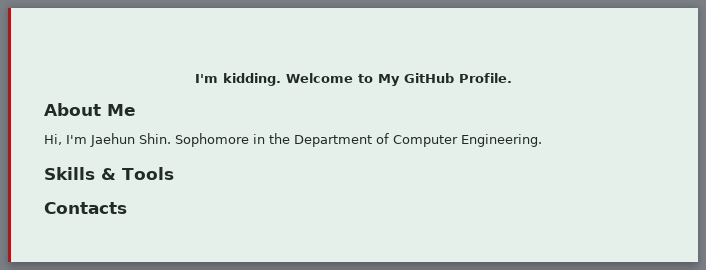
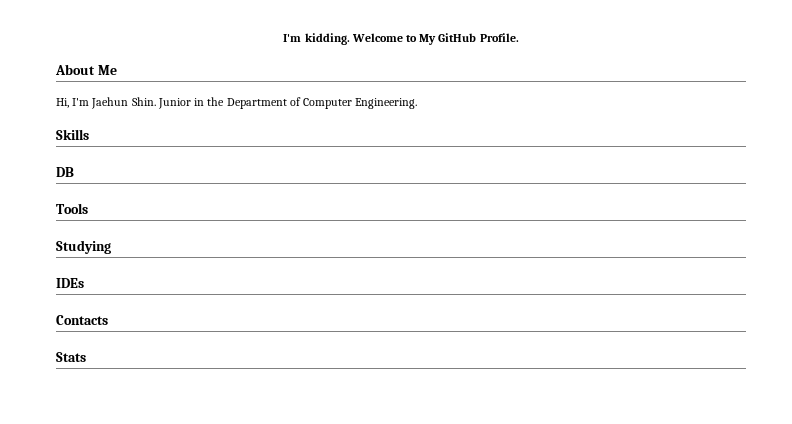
- Sophomore in the Department of Computer Engineering.
+ Junior in the Department of Computer Engineering.
- Skills & Tools
+ Skills
+ DB
+ Tools
+ Studying
+ IDEs
+ Stats

